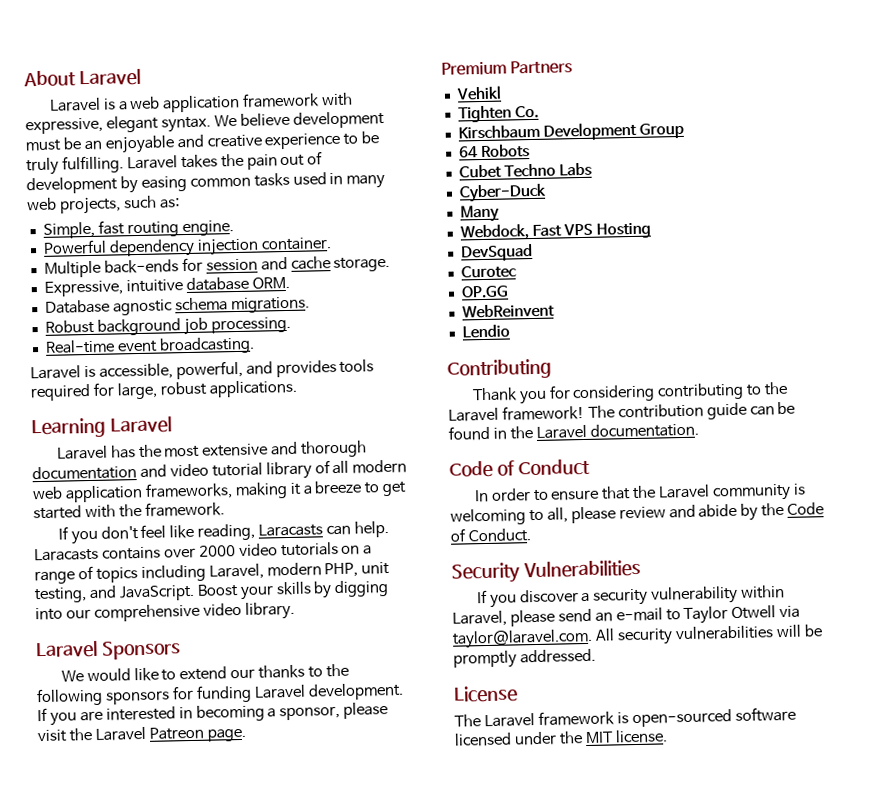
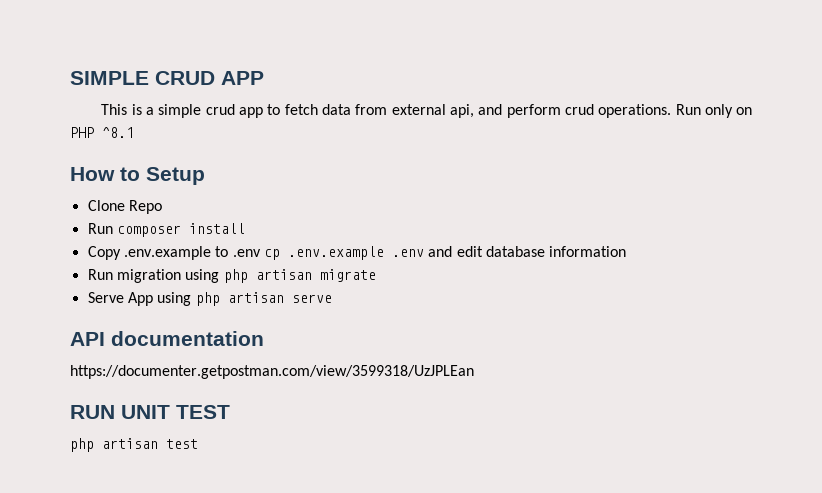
- About Laravel
- Laravel is a web application framework with expressive, elegant syntax. We believe development must be an enjoyable and creative experience to be truly fulfilling. Laravel takes the pain out of development by easing common tasks used in many web projects, such as:
- Simple, fast routing engine.
- Powerful dependency injection container.
- Multiple back-ends for session and cache storage.
- Expressive, intuitive database ORM.
- Database agnostic schema migrations.
- Robust background job processing.
- Real-time event broadcasting.
- Laravel is accessible, powerful, and provides tools required for large, robust applications.
- Learning Laravel
- Laravel has the most extensive and thorough documentation and video tutorial library of all modern web application frameworks, making it a breeze to get started with the framework.
- If you don't feel like reading, Laracasts can help. Laracasts contains over 2000 video tutorials on a range of topics including Laravel, modern PHP, unit testing, and JavaScript. Boost your skills by digging into our comprehensive video library.
- Laravel Sponsors
- We would like to extend our thanks to the following sponsors for funding Laravel development. If you are interested in becoming a sponsor, please visit the Laravel Patreon page.
- Premium Partners
- Vehikl
- Tighten Co.
- Kirschbaum Development Group
- 64 Robots
- Cubet Techno Labs
- Cyber-Duck
- Many
- Webdock, Fast VPS Hosting
- DevSquad
- Curotec
- OP.GG
- WebReinvent
- Lendio
- Contributing
- Thank you for considering contributing to the Laravel framework! The contribution guide can be found in the Laravel documentation.
- Code of Conduct
- In order to ensure that the Laravel community is welcoming to all, please review and abide by the Code of Conduct.
- Security Vulnerabilities
- If you discover a security vulnerability within Laravel, please send an e-mail to Taylor Otwell via taylor@laravel.com. All security vulnerabilities will be promptly addressed.
- License
- The Laravel framework is open-sourced software licensed under the MIT license.
+ SIMPLE CRUD APP
+ This is a simple crud app to fetch data from external api, and perform crud operations. Run only on PHP ^8.1
+ How to Setup
+ Clone Repo
+ Run composer install
+ Copy .env.example to .env cp .env.example .env and edit database information
+ Run migration using php artisan migrate
+ Serve App using php artisan serve
+ API documentation
+ https://documenter.getpostman.com/view/3599318/UzJPLEan
+ RUN UNIT TEST
+ php artisan test

